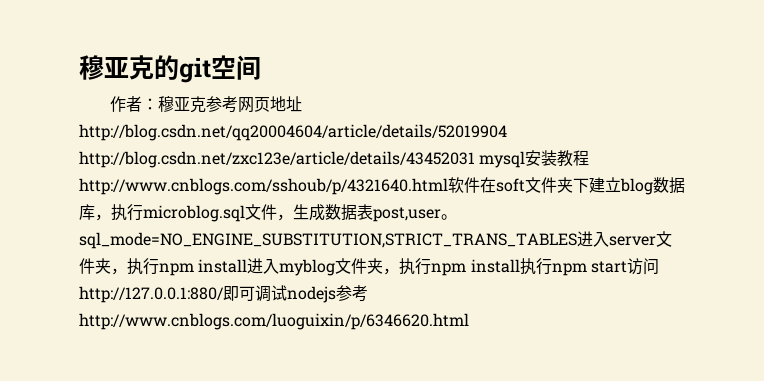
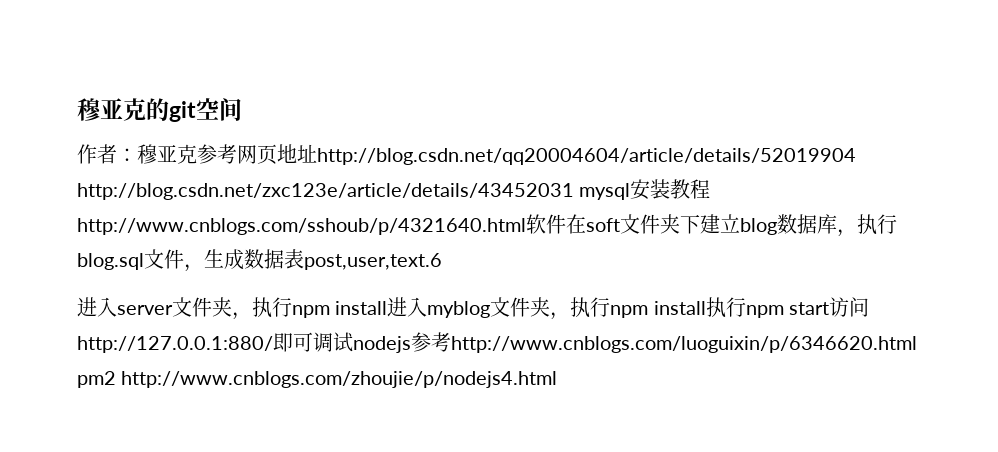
- 作者：穆亚克参考网页地址http://blog.csdn.net/qq20004604/article/details/52019904 http://blog.csdn.net/zxc123e/article/details/43452031 mysql安装教程http://www.cnblogs.com/sshoub/p/4321640.html软件在soft文件夹下建立blog数据库，执行microblog.sql文件，生成数据表post,user。sql_mode=NO_ENGINE_SUBSTITUTION,STRICT_TRANS_TABLES进入server文件夹，执行npm install进入myblog文件夹，执行npm install执行npm start访问http://127.0.0.1:880/即可调试nodejs参考http://www.cnblogs.com/luoguixin/p/6346620.html
+ 作者：穆亚克参考网页地址http://blog.csdn.net/qq20004604/article/details/52019904 http://blog.csdn.net/zxc123e/article/details/43452031 mysql安装教程http://www.cnblogs.com/sshoub/p/4321640.html软件在soft文件夹下建立blog数据库，执行blog.sql文件，生成数据表post,user,text.6
+ 进入server文件夹，执行npm install进入myblog文件夹，执行npm install执行npm start访问http://127.0.0.1:880/即可调试nodejs参考http://www.cnblogs.com/luoguixin/p/6346620.html pm2 http://www.cnblogs.com/zhoujie/p/nodejs4.html

